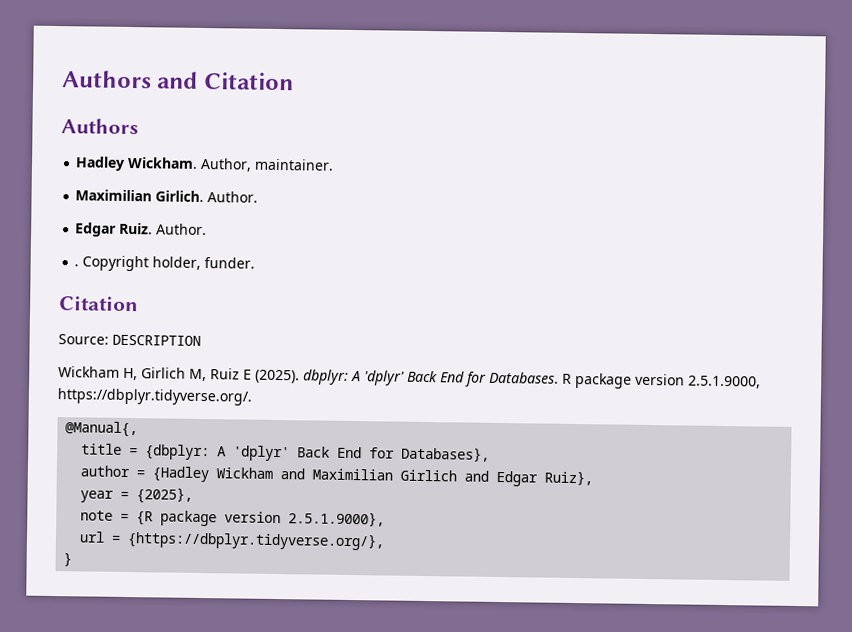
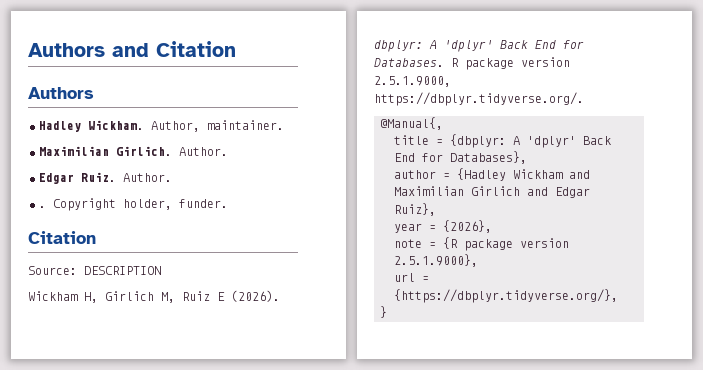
- Wickham H, Girlich M, Ruiz E (2025). dbplyr: A 'dplyr' Back End for Databases.
+ Wickham H, Girlich M, Ruiz E (2026). dbplyr: A 'dplyr' Back End for Databases.
- year = {2025},
+ year = {2026},

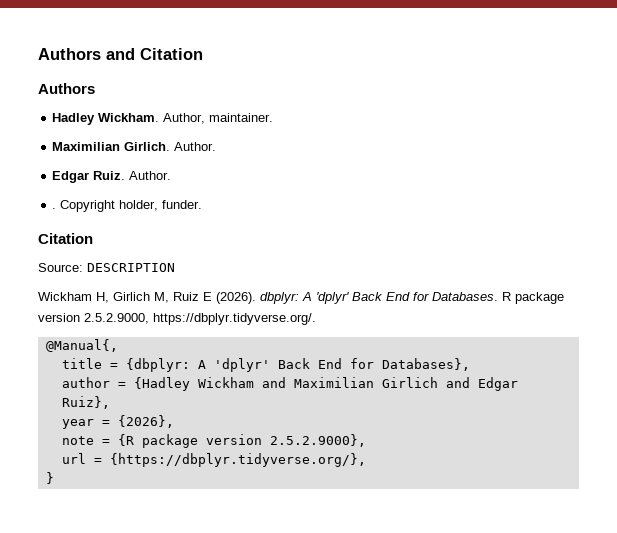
- R package version 2.5.1.9000, https://dbplyr.tidyverse.org/.
+ R package version 2.5.2.9000, https://dbplyr.tidyverse.org/.
- note = {R package version 2.5.1.9000},
+ note = {R package version 2.5.2.9000},

